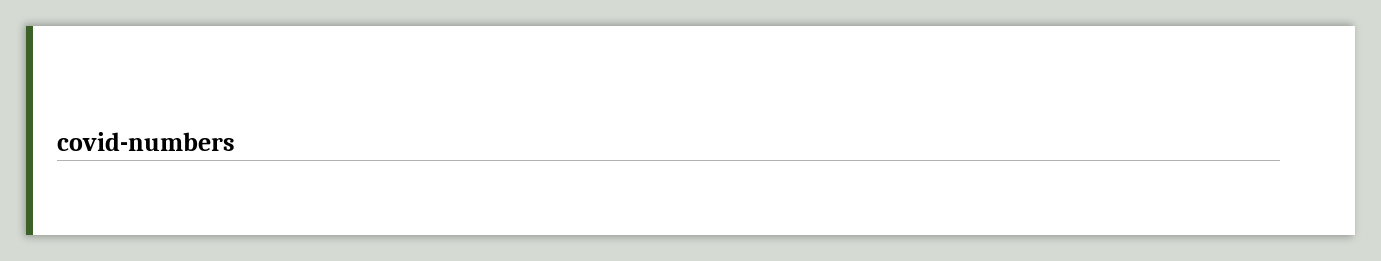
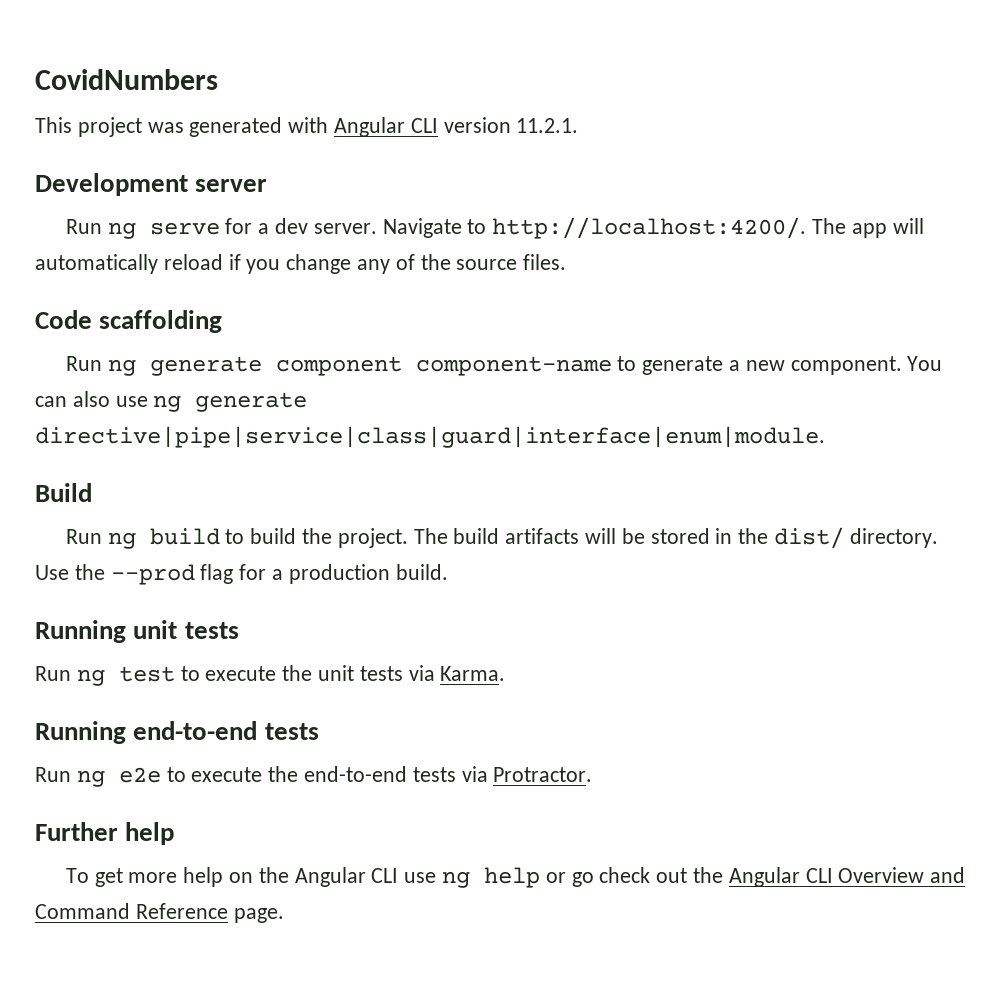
- covid-numbers
+ CovidNumbers
+ This project was generated with Angular CLI version 11.2.1.
+ Development server
+ Run ng serve for a dev server. Navigate to http://localhost:4200/. The app will automatically reload if you change any of the source files.
+ Code scaffolding
+ Run ng generate component component-name to generate a new component. You can also use ng generate directive|pipe|service|class|guard|interface|enum|module.
+ Build
+ Run ng build to build the project. The build artifacts will be stored in the dist/ directory. Use the --prod flag for a production build.
+ Running unit tests
+ Run ng test to execute the unit tests via Karma.
+ Running end-to-end tests
+ Run ng e2e to execute the end-to-end tests via Protractor.
+ Further help
+ To get more help on the Angular CLI use ng help or go check out the Angular CLI Overview and Command Reference page.

